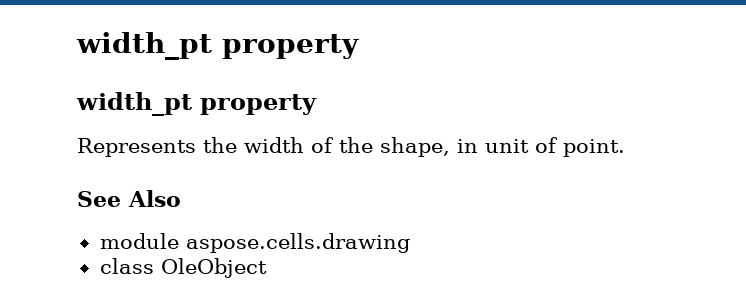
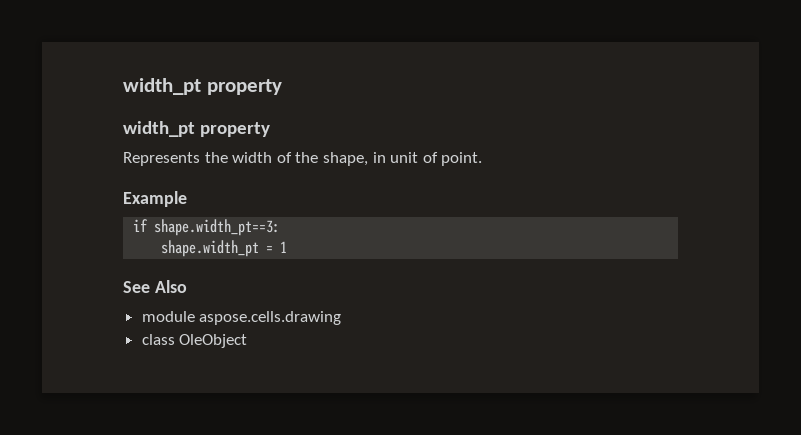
+ Example
+ if shape.width_pt==3:
+ shape.width_pt = 1

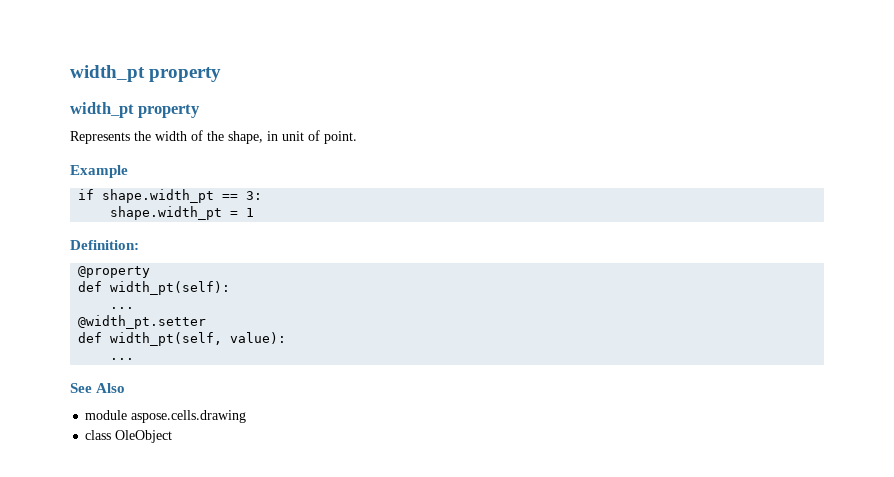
- if shape.width_pt==3:
+ if shape.width_pt == 3:
+ Definition:
+ @property
+ def width_pt(self):
+ ...
+ @width_pt.setter
+ def width_pt(self, value):
+ ...

